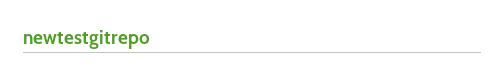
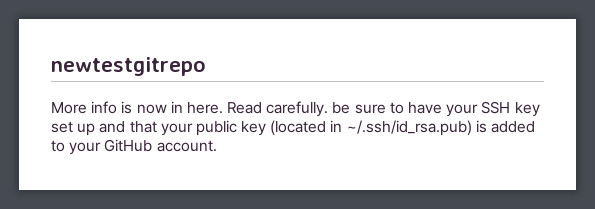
+ More info is now in here. Read carefully. be sure to have your SSH key set up and that your public key (located in ~/.ssh/id_rsa.pub) is added to your GitHub account.

